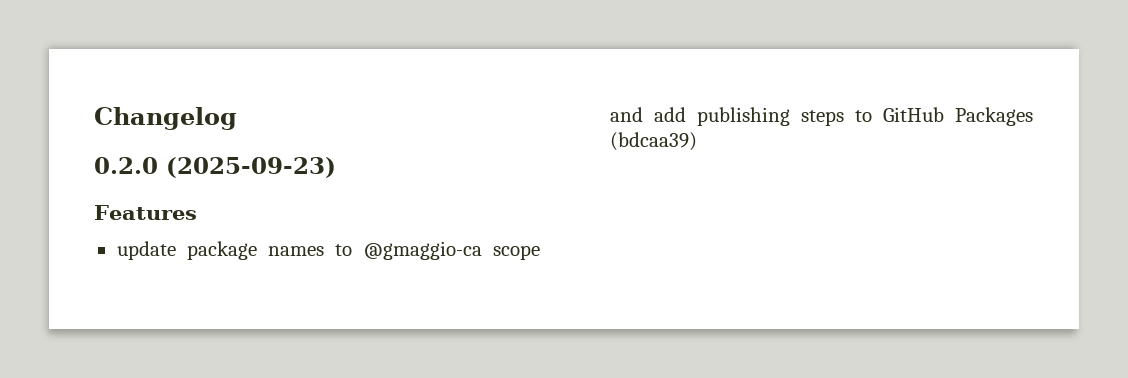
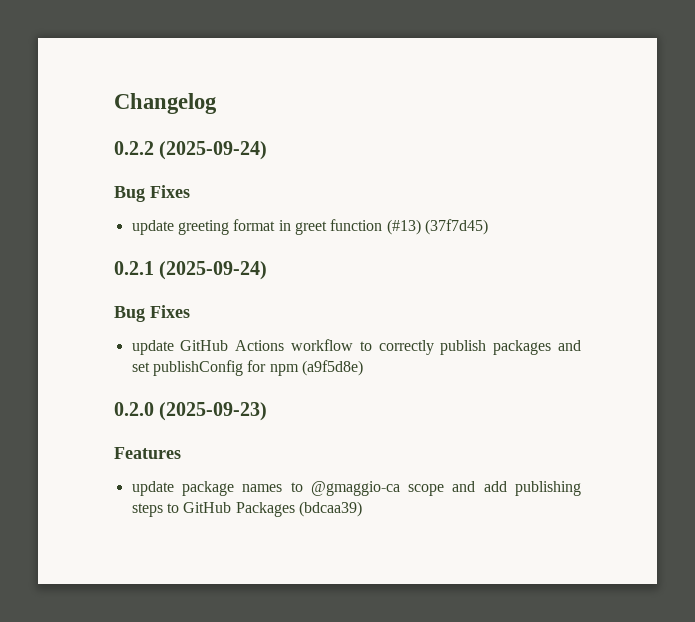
+ 0.2.2 (2025-09-24)
+ Bug Fixes
+ update greeting format in greet function (#13) (37f7d45)
+ 0.2.1 (2025-09-24)
+ Bug Fixes
+ update GitHub Actions workflow to correctly publish packages and set publishConfig for npm (a9f5d8e)

